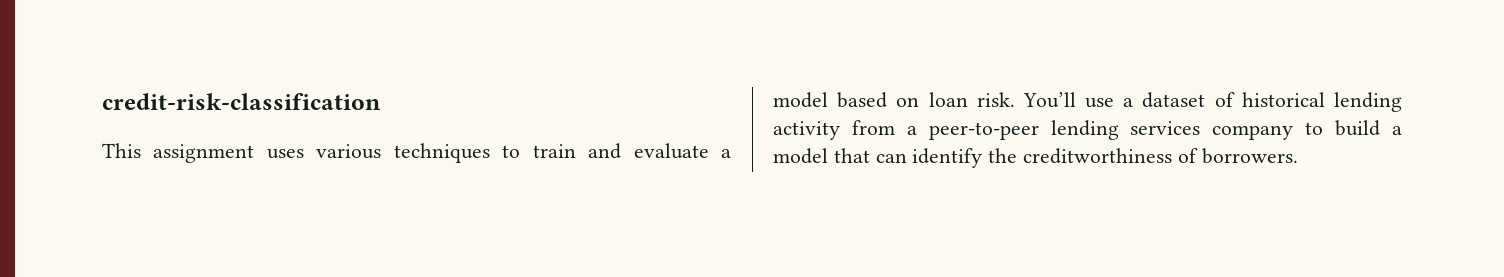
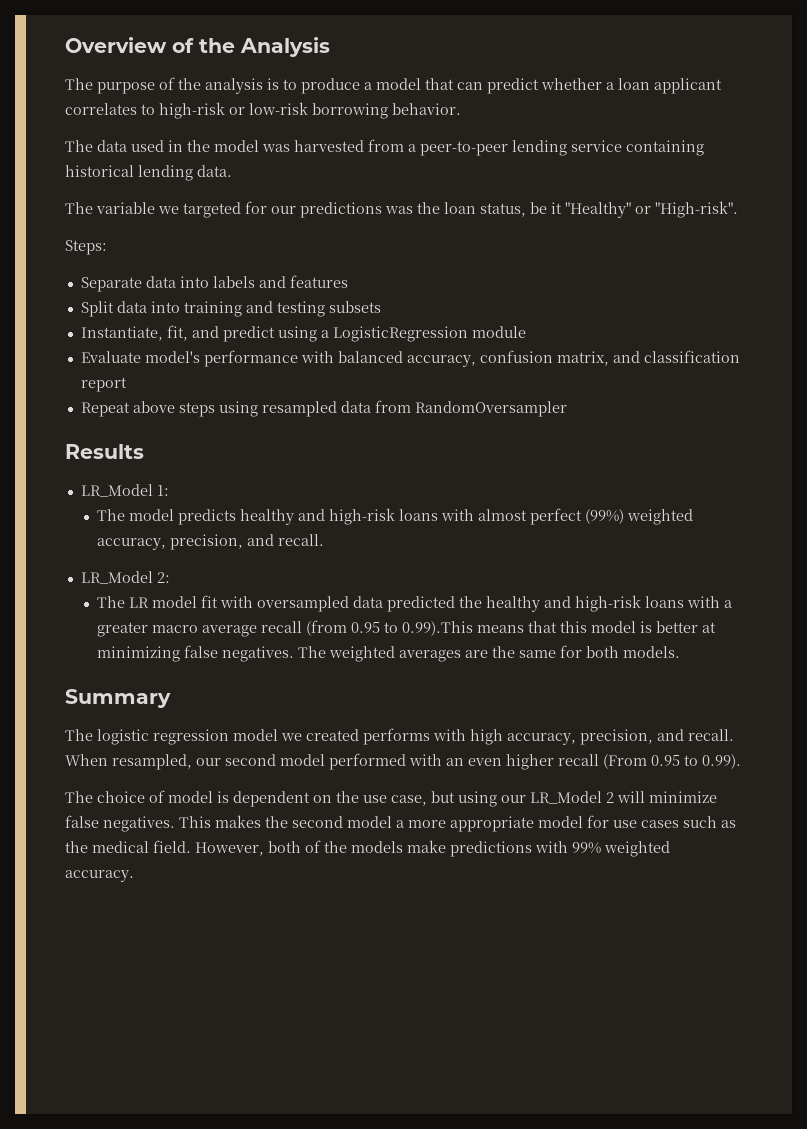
- credit-risk-classification
- This assignment uses various techniques to train and evaluate a model based on loan risk. You’ll use a dataset of historical lending activity from a peer-to-peer lending services company to build a model that can identify the creditworthiness of borrowers.
+ Overview of the Analysis
+ The purpose of the analysis is to produce a model that can predict whether a loan applicant correlates to high-risk or low-risk borrowing behavior.
+ The data used in the model was harvested from a peer-to-peer lending service containing historical lending data.
+ The variable we targeted for our predictions was the loan status, be it "Healthy" or "High-risk".
+ Steps:
+ Separate data into labels and features
+ Split data into training and testing subsets
+ Instantiate, fit, and predict using a LogisticRegression module
+ Evaluate model's performance with balanced accuracy, confusion matrix, and classification report
+ Repeat above steps using resampled data from RandomOversampler
+ Results
+ LR_Model 1:
+ The model predicts healthy and high-risk loans with almost perfect (99%) weighted accuracy, precision, and recall.
+ LR_Model 2:
+ The LR model fit with oversampled data predicted the healthy and high-risk loans with a greater macro average recall (from 0.95 to 0.99).This means that this model is better at minimizing false negatives. The weighted averages are the same for both models.
+ Summary
+ The logistic regression model we created performs with high accuracy, precision, and recall. When resampled, our second model performed with an even higher recall (From 0.95 to 0.99).
+ The choice of model is dependent on the use case, but using our LR_Model 2 will minimize false negatives. This makes the second model a more appropriate model for use cases such as the medical field. However, both of the models make predictions with 99% weighted accuracy.

